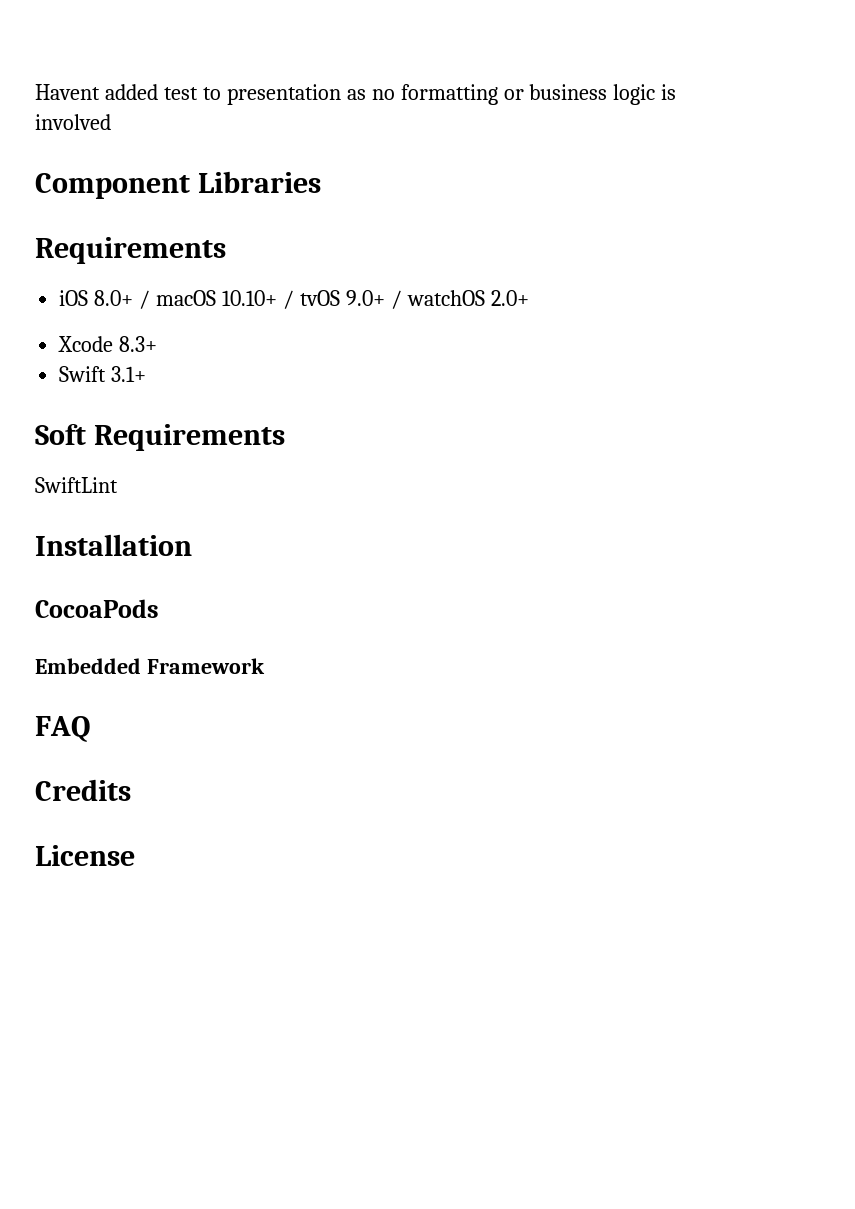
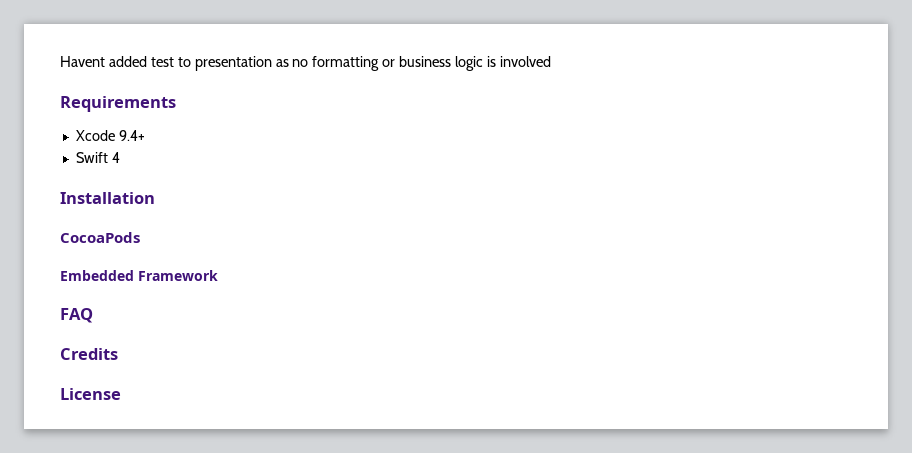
- Component Libraries
  Requirements
- iOS 8.0+ / macOS 10.10+ / tvOS 9.0+ / watchOS 2.0+
- Xcode 8.3+
+ Xcode 9.4+
- Swift 3.1+
- Soft Requirements
- SwiftLint
+ Swift 4

